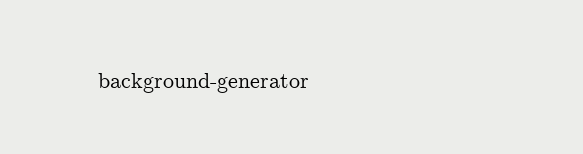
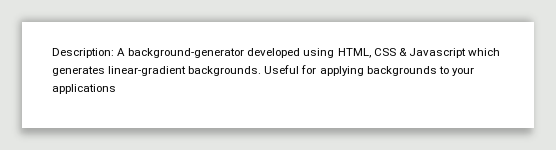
- background-generator
+ Description: A background-generator developed using HTML, CSS & Javascript which generates linear-gradient backgrounds. Useful for applying backgrounds to your applications

